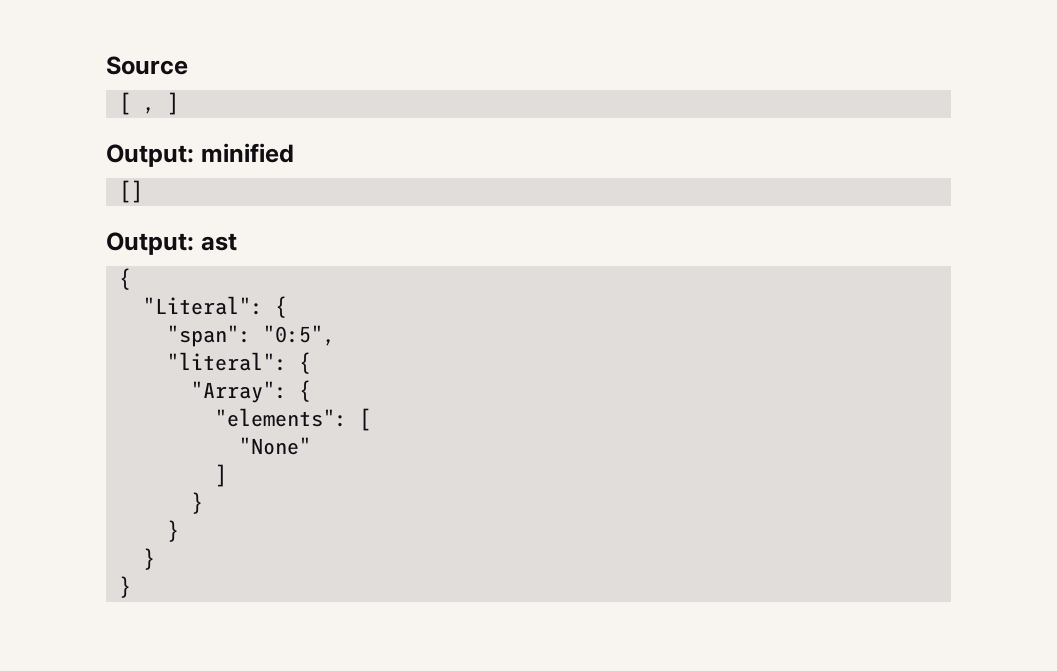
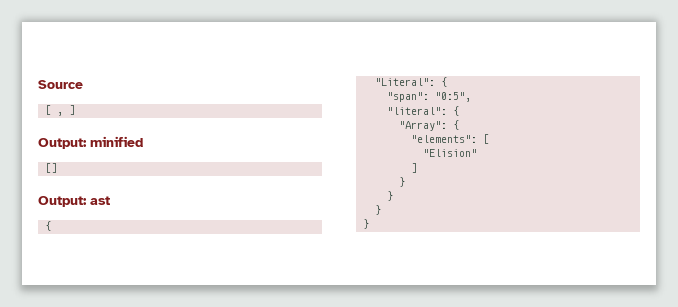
- "None"
+ "Elision"

